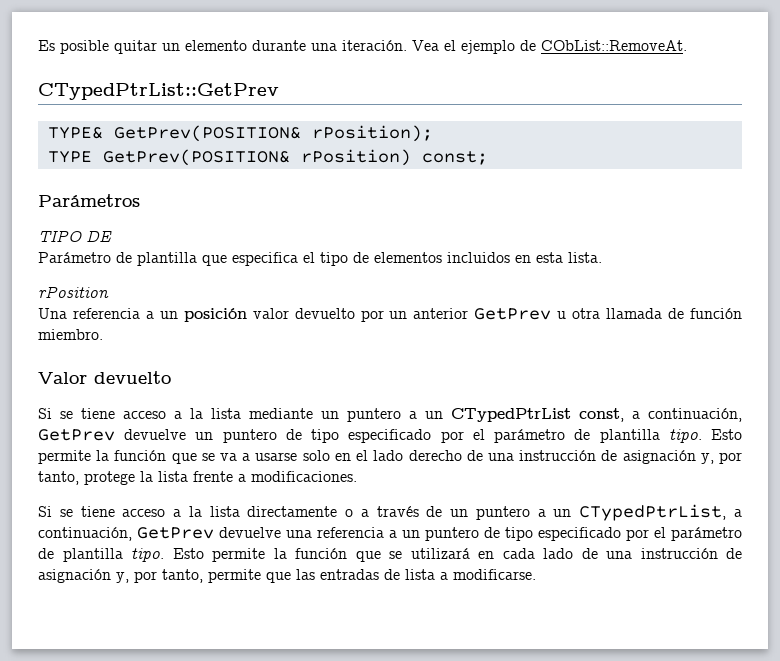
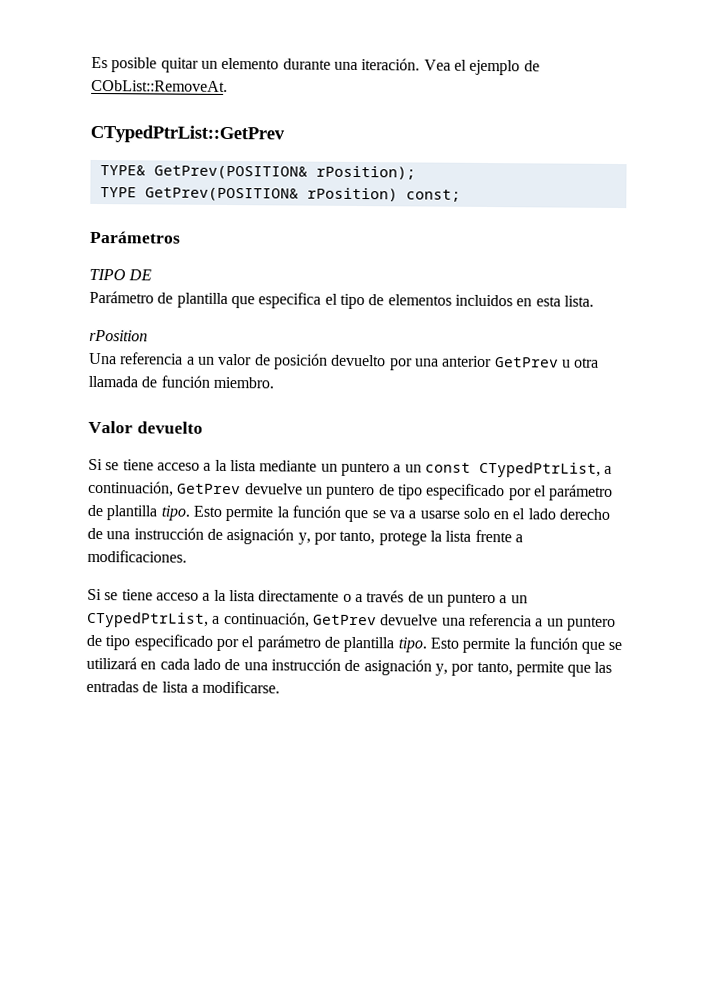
- Una referencia a un posición valor devuelto por un anterior GetPrev u otra llamada de función miembro.
+ Una referencia a un valor de posición devuelto por una anterior GetPrev u otra llamada de función miembro.
- Si se tiene acceso a la lista mediante un puntero a un CTypedPtrList const, a continuación, GetPrev devuelve un puntero de tipo especificado por el parámetro de plantilla tipo.
+ Si se tiene acceso a la lista mediante un puntero a un const CTypedPtrList, a continuación, GetPrev devuelve un puntero de tipo especificado por el parámetro de plantilla tipo.

